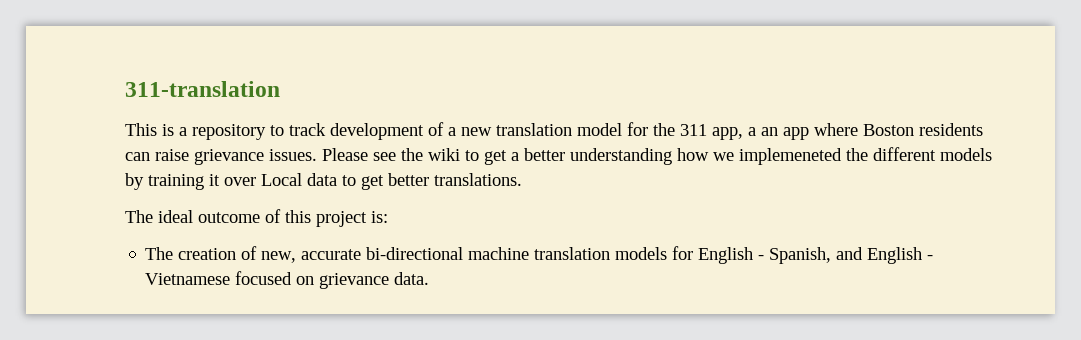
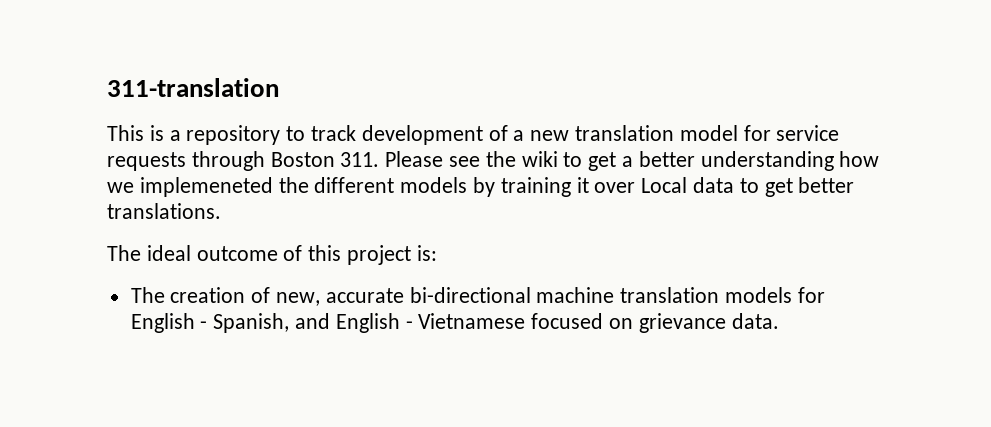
- This is a repository to track development of a new translation model for the 311 app, a an app where Boston residents can raise grievance issues. Please see the wiki to get a better understanding how we implemeneted the different models by training it over Local data to get better translations.
+ This is a repository to track development of a new translation model for service requests through Boston 311. Please see the wiki to get a better understanding how we implemeneted the different models by training it over Local data to get better translations.

